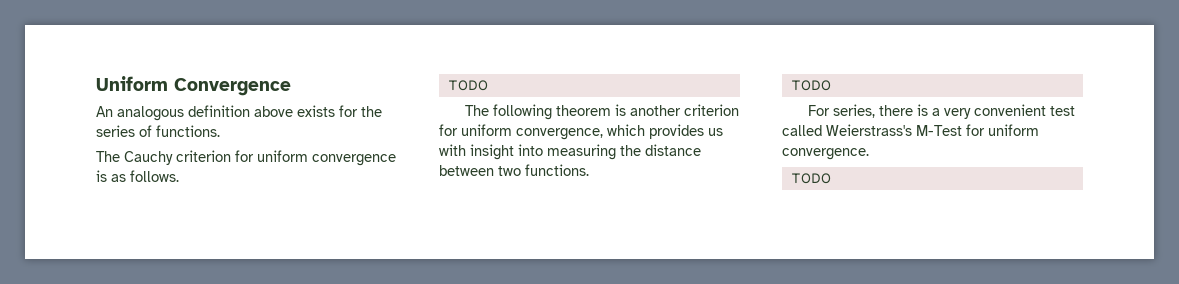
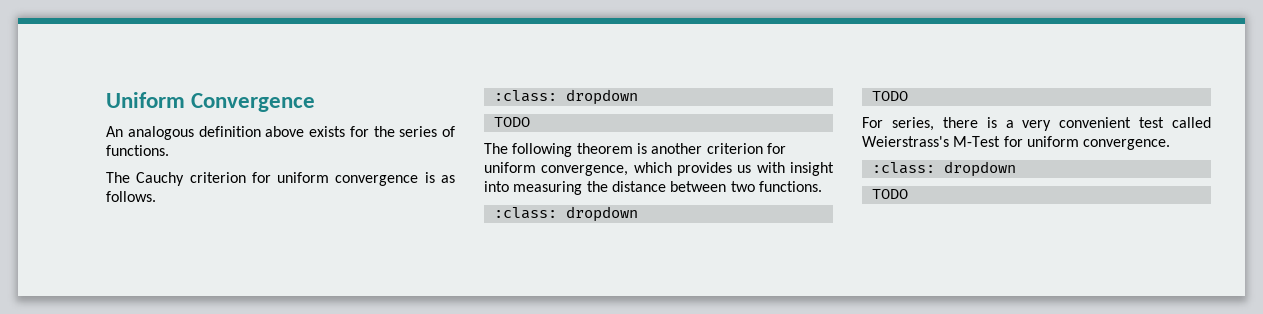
  The Cauchy criterion for uniform convergence is as follows.
+ :class: dropdown
  The following theorem is another criterion for uniform convergence, which provides us with insight into measuring the distance between two functions.
+ :class: dropdown
  For series, there is a very convenient test called Weierstrass's M-Test for uniform convergence.
+ :class: dropdown

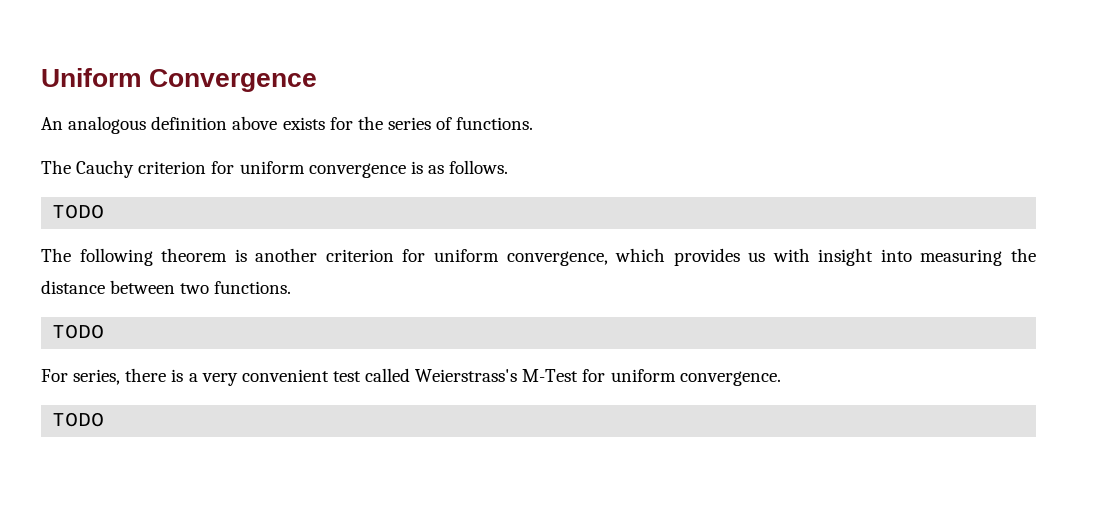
  The Cauchy criterion for uniform convergence is as follows.
- :class: dropdown
  The following theorem is another criterion for uniform convergence, which provides us with insight into measuring the distance between two functions.
- :class: dropdown
  For series, there is a very convenient test called Weierstrass's M-Test for uniform convergence.
- :class: dropdown

